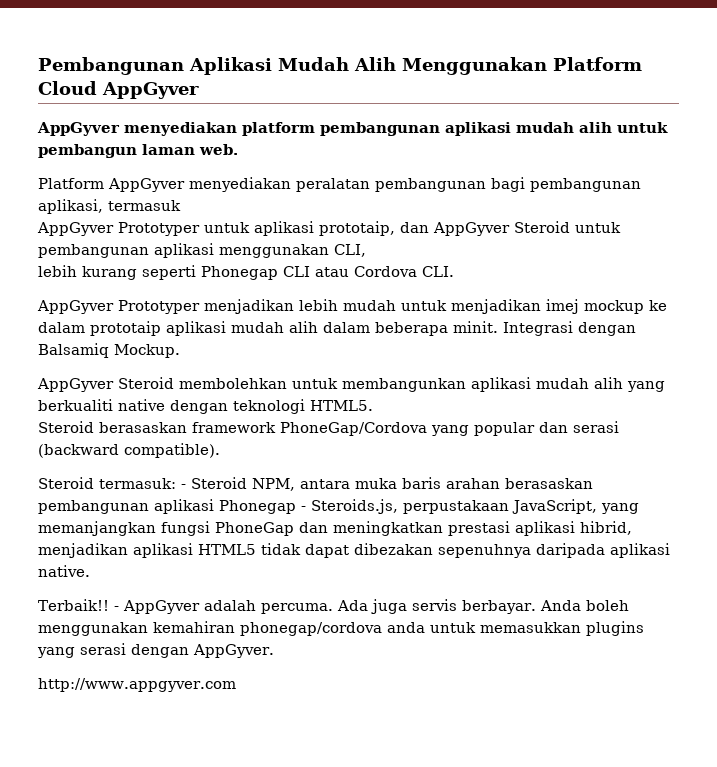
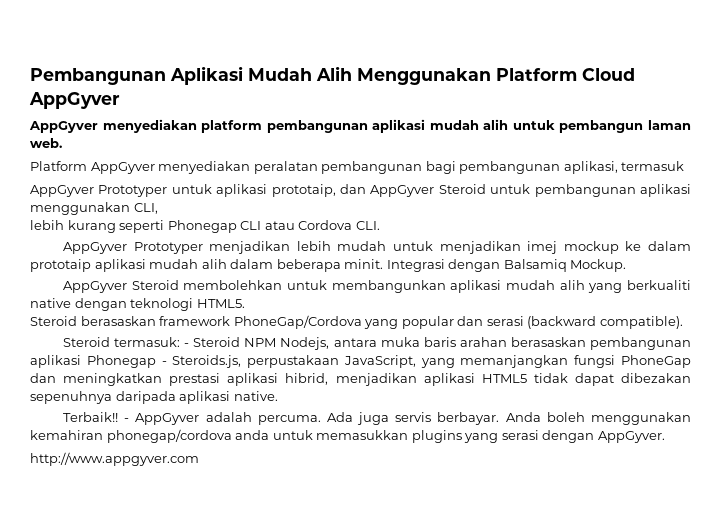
- Steroid termasuk: - Steroid NPM, antara muka baris arahan berasaskan pembangunan aplikasi Phonegap - Steroids.js, perpustakaan JavaScript, yang memanjangkan fungsi PhoneGap dan meningkatkan prestasi aplikasi hibrid, menjadikan aplikasi HTML5 tidak dapat dibezakan sepenuhnya daripada aplikasi native.
+ Steroid termasuk: - Steroid NPM Nodejs, antara muka baris arahan berasaskan pembangunan aplikasi Phonegap - Steroids.js, perpustakaan JavaScript, yang memanjangkan fungsi PhoneGap dan meningkatkan prestasi aplikasi hibrid, menjadikan aplikasi HTML5 tidak dapat dibezakan sepenuhnya daripada aplikasi native.

